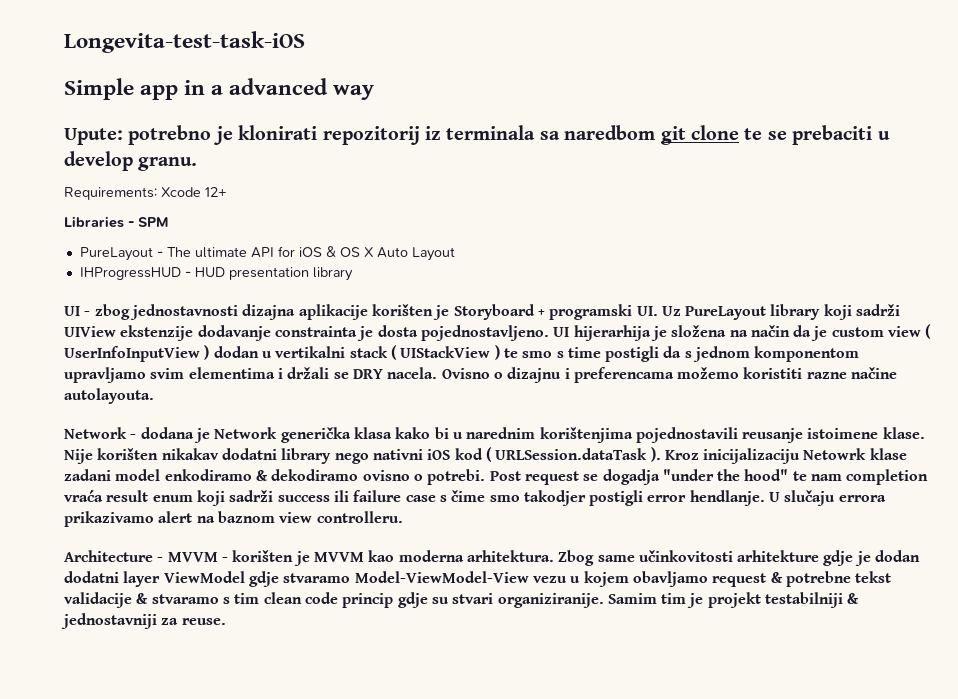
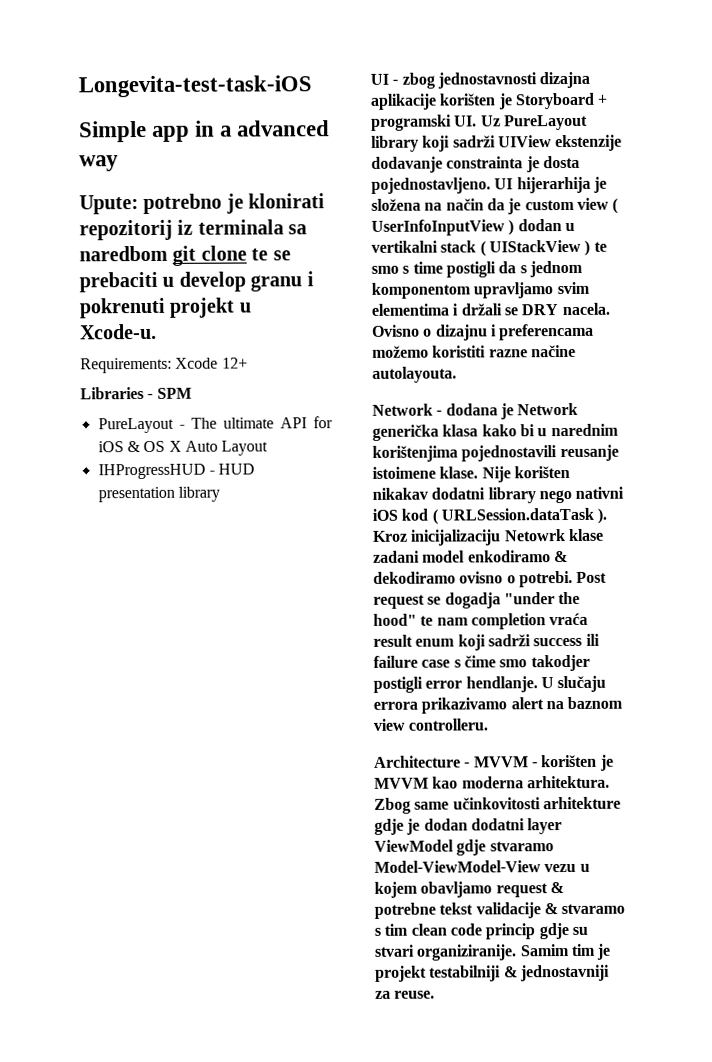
- Upute: potrebno je klonirati repozitorij iz terminala sa naredbom git clone te se prebaciti u develop granu.
+ Upute: potrebno je klonirati repozitorij iz terminala sa naredbom git clone te se prebaciti u develop granu i pokrenuti projekt u Xcode-u.

